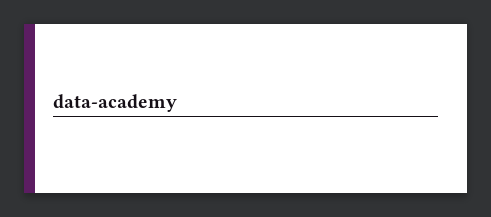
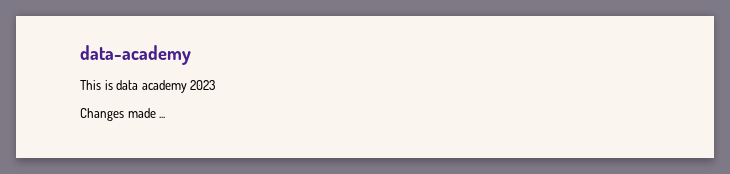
+ This is data academy 2023
+ Changes made ...

